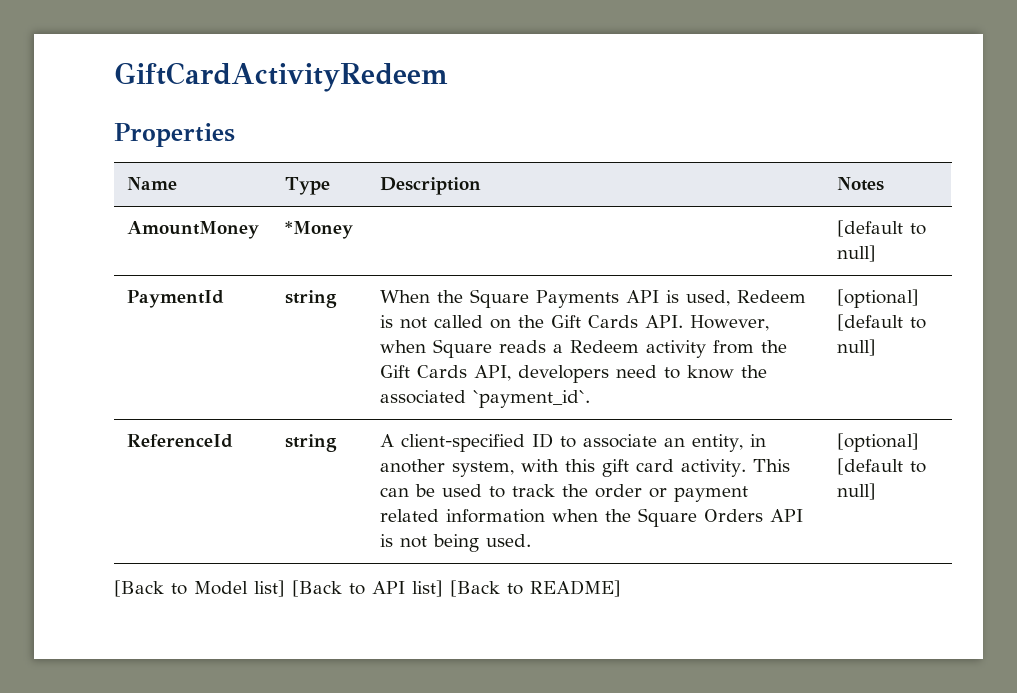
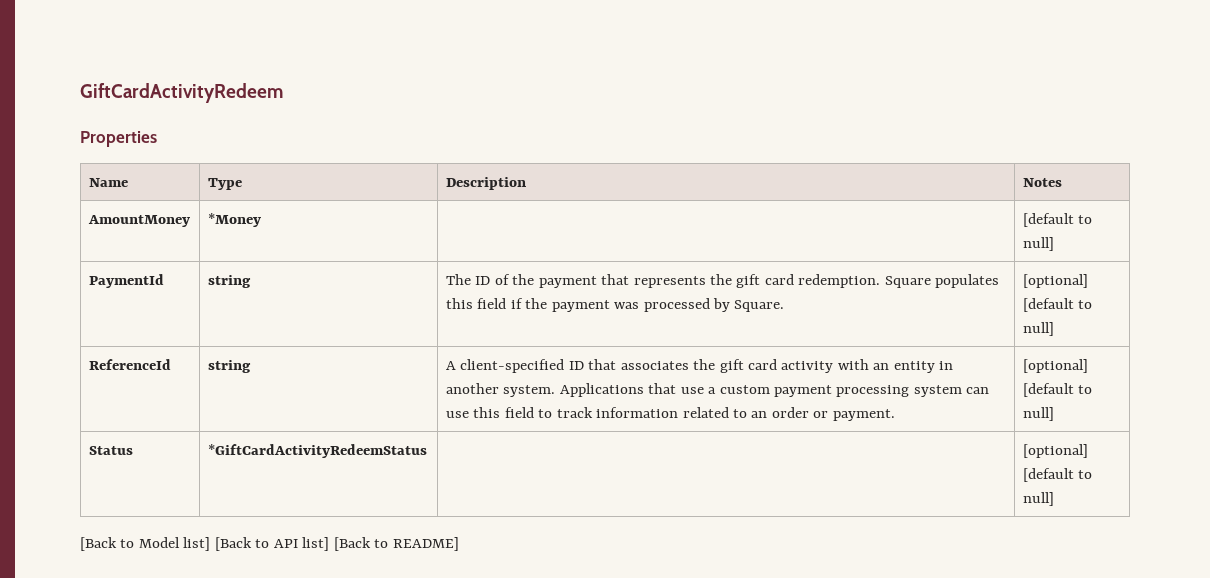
- When the Square Payments API is used, Redeem is not called on the Gift Cards API. However, when Square reads a Redeem activity from the Gift Cards API, developers need to know the associated `payment_id`.
+ The ID of the payment that represents the gift card redemption. Square populates this field if the payment was processed by Square.
- A client-specified ID to associate an entity, in another system, with this gift card activity. This can be used to track the order or payment related information when the Square Orders API is not being used. | [optional] [default to null]
+ A client-specified ID that associates the gift card activity with an entity in another system. Applications that use a custom payment processing system can use this field to track information related to an order or payment. | [optional] [default to null]
+ Status | *GiftCardActivityRedeemStatus | | [optional] [default to null]

